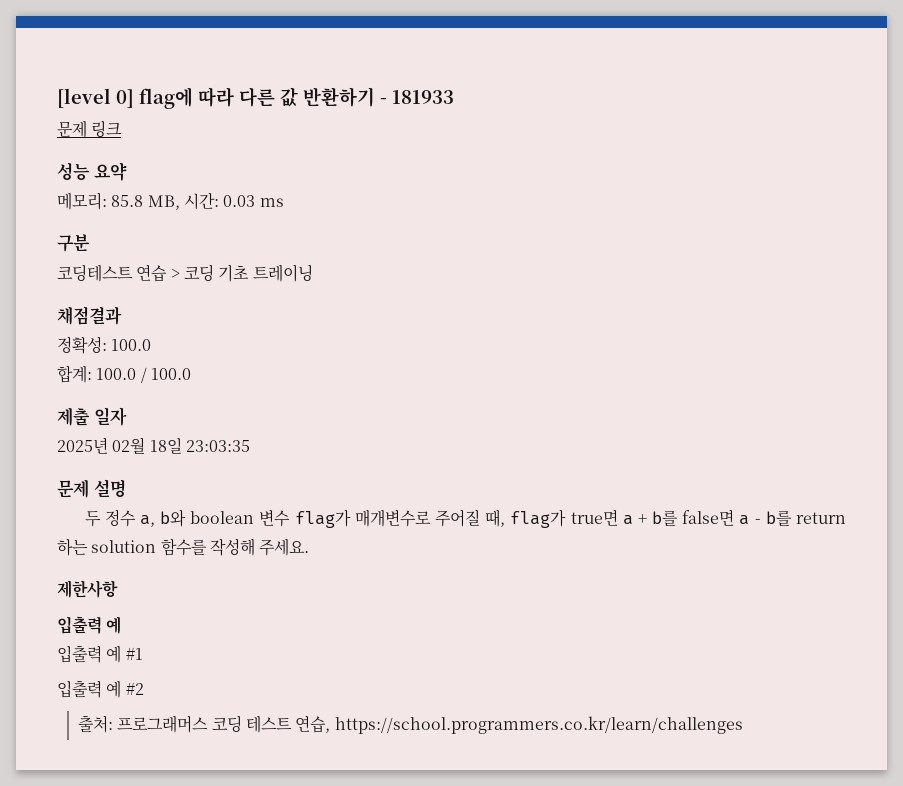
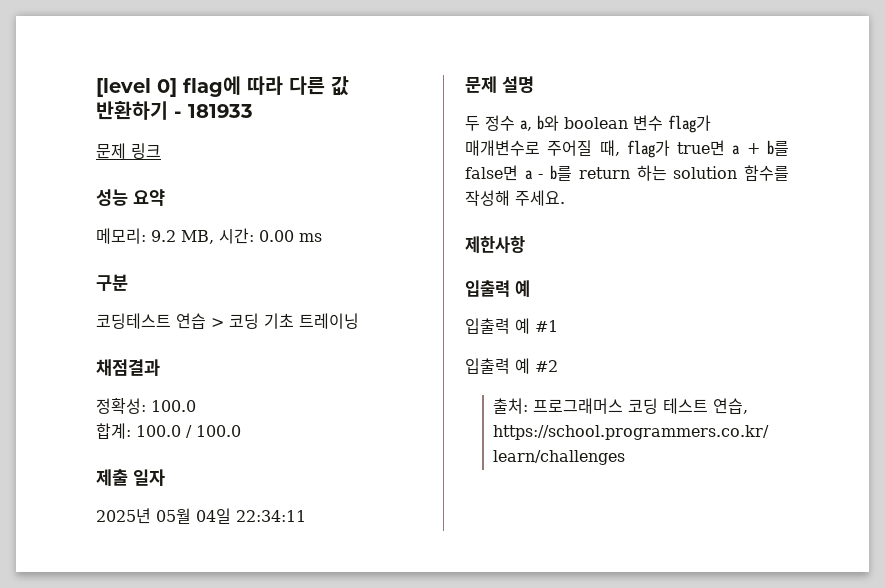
- 메모리: 85.8 MB, 시간: 0.03 ms
+ 메모리: 9.2 MB, 시간: 0.00 ms
- 2025년 02월 18일 23:03:35
+ 2025년 05월 04일 22:34:11

